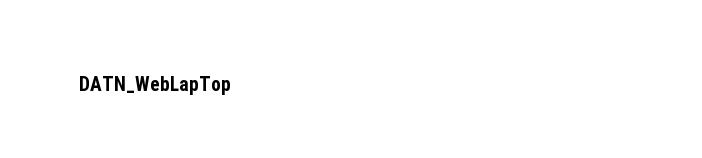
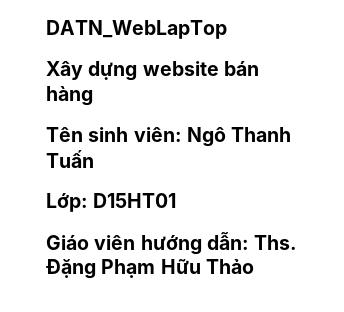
+ Xây dựng website bán hàng
+ Tên sinh viên: Ngô Thanh Tuấn
+ Lớp: D15HT01
+ Giáo viên hướng dẫn: Ths. Đặng Phạm Hữu Thảo

